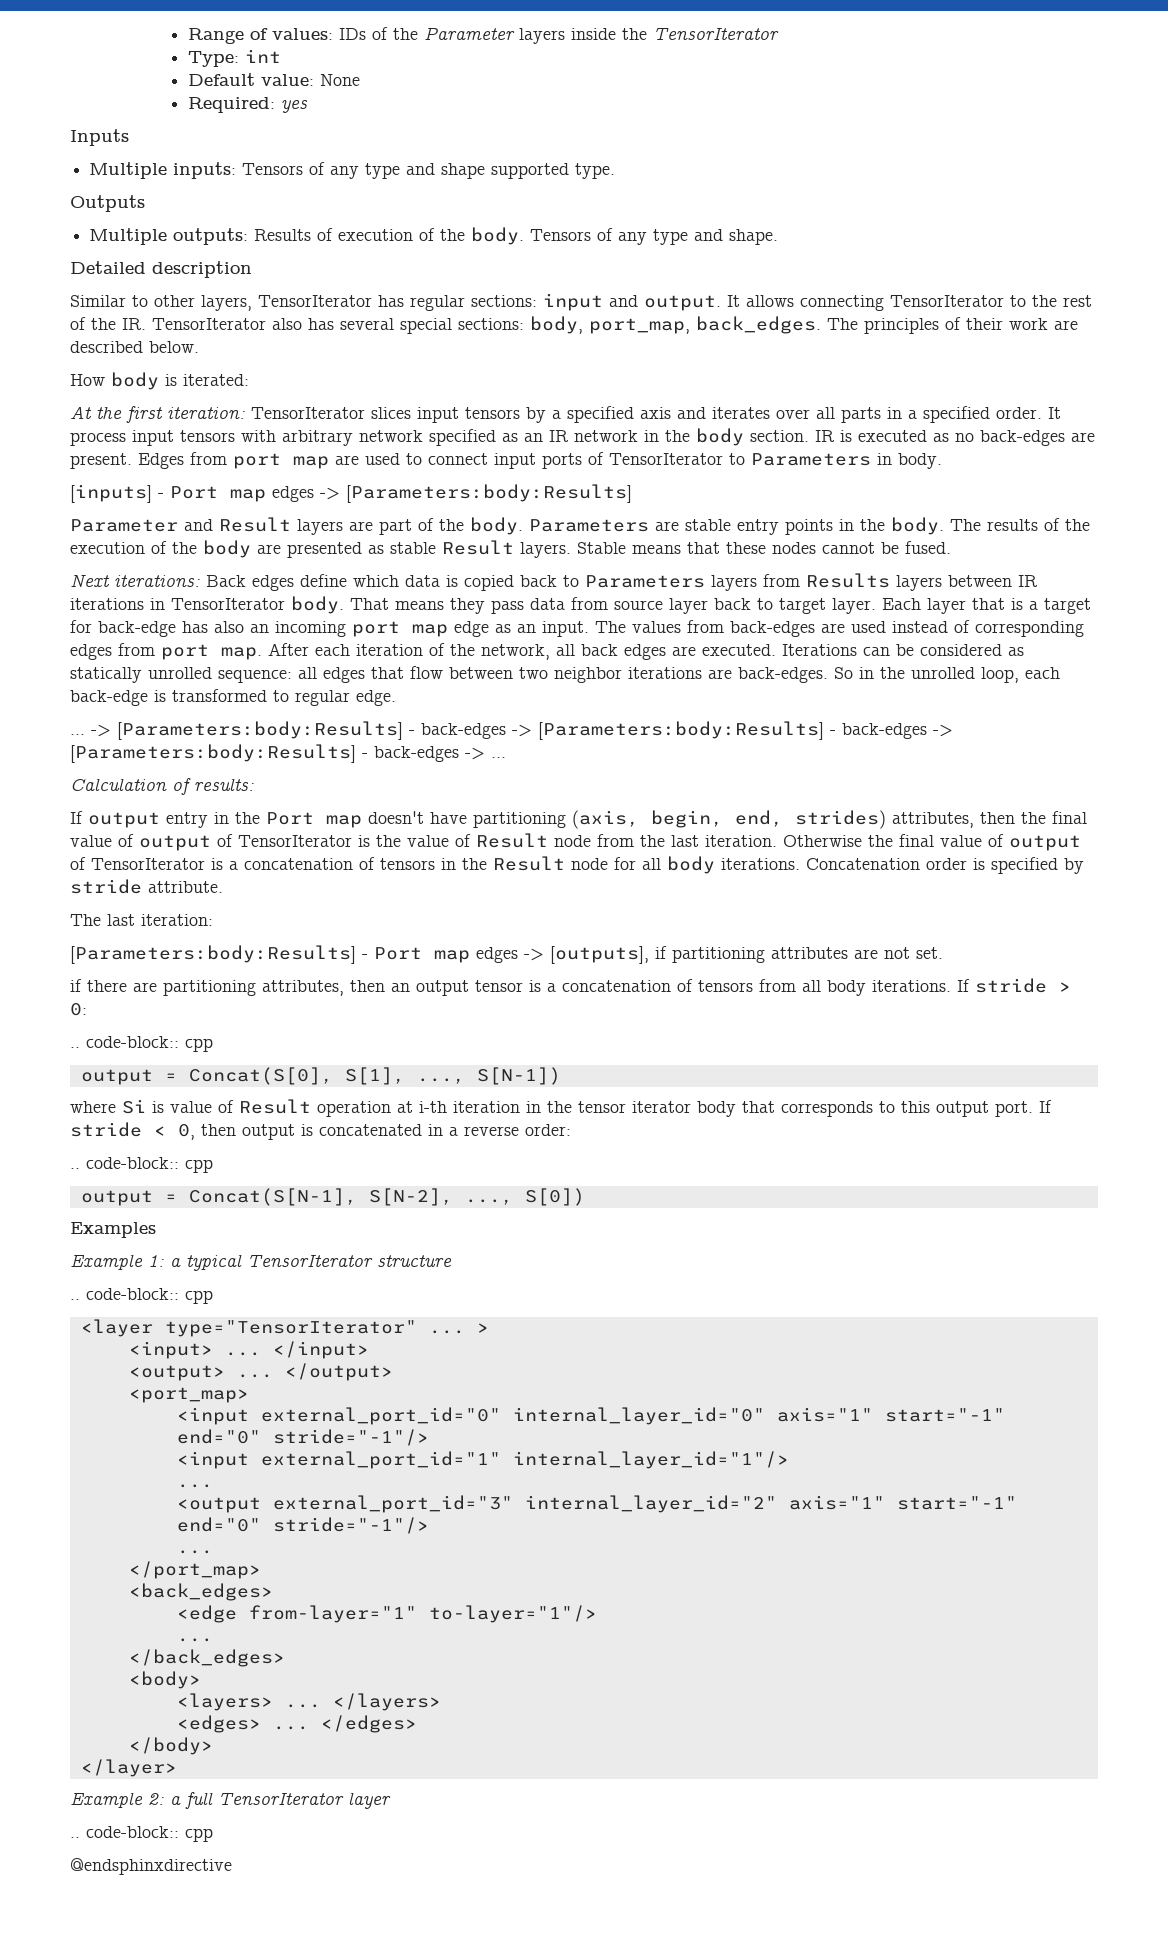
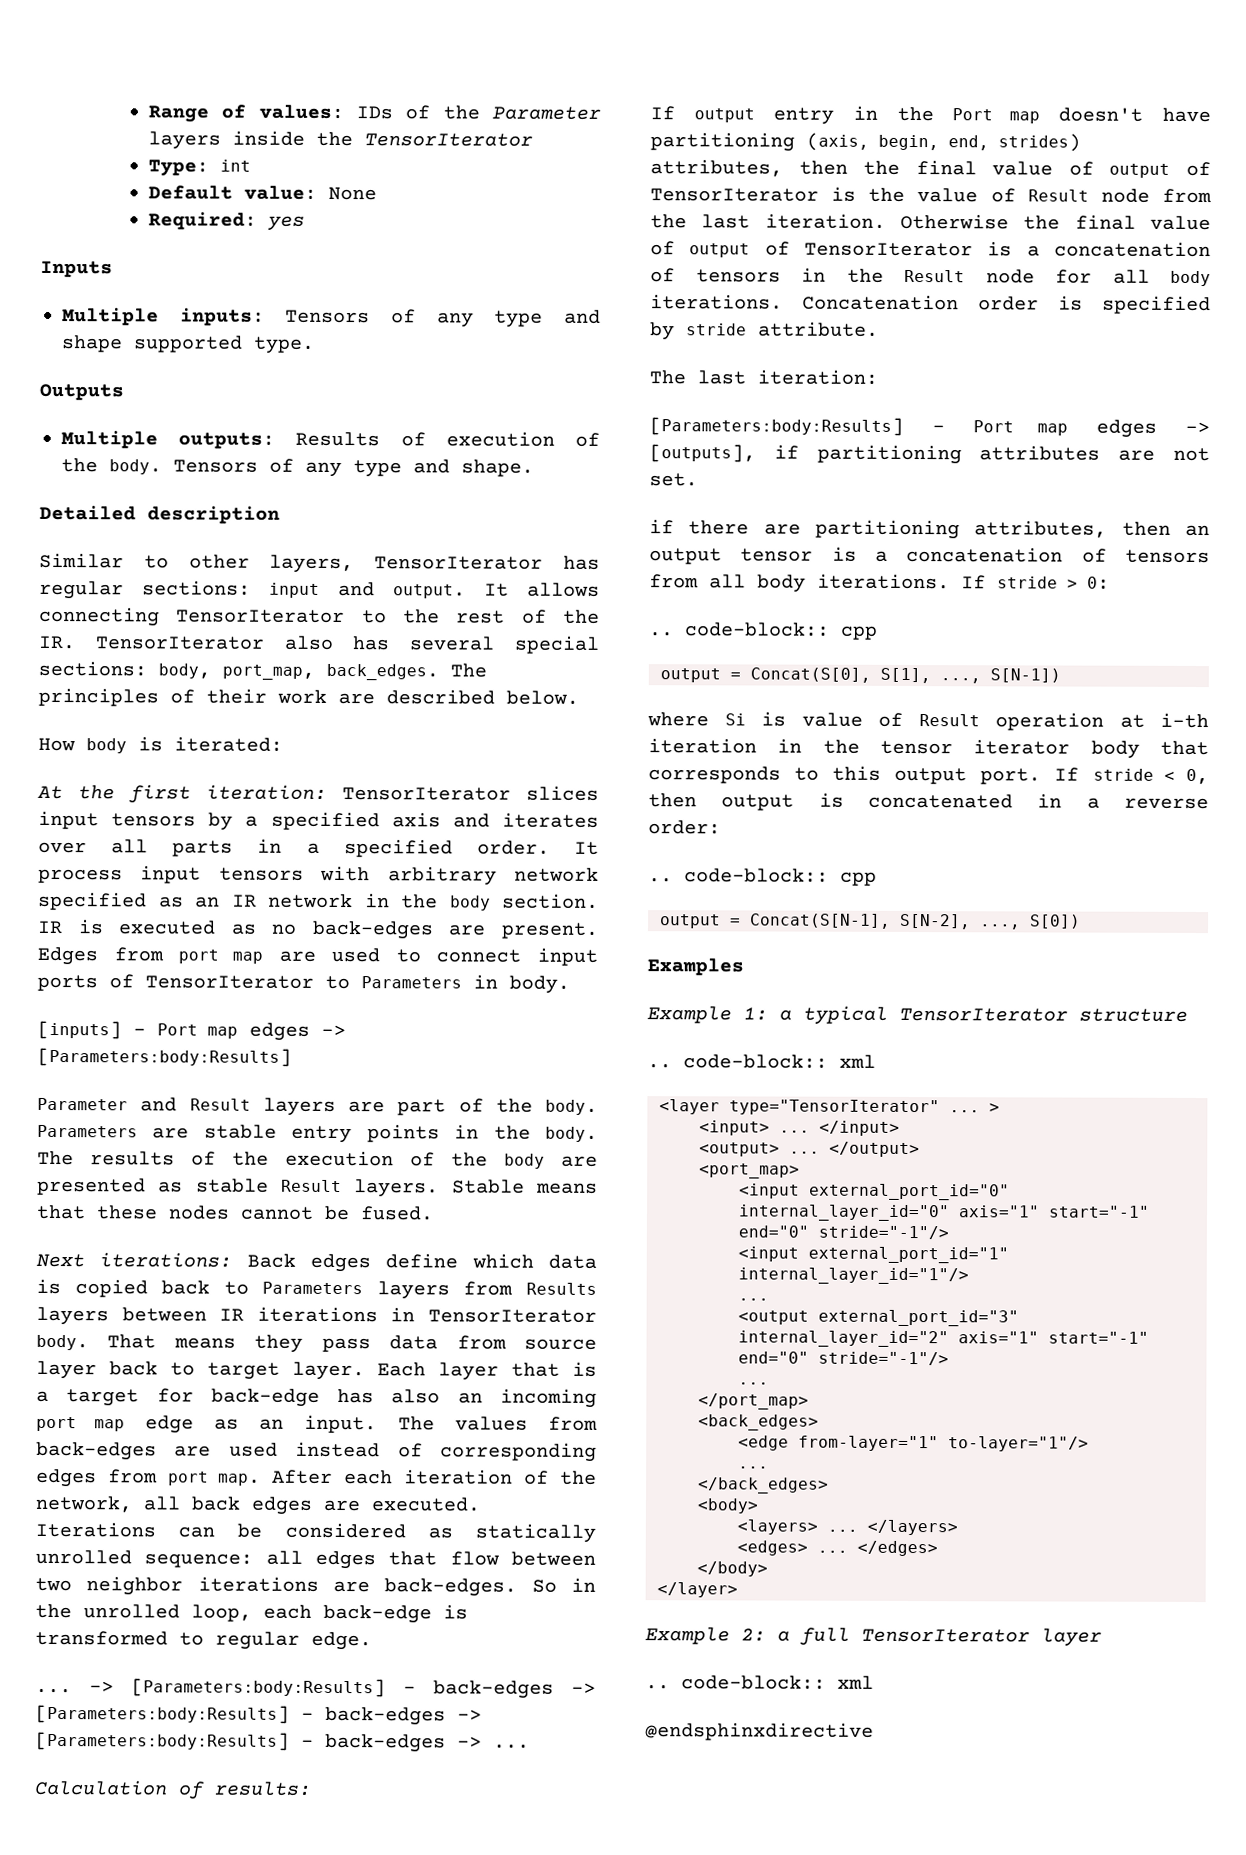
  Example 1: a typical TensorIterator structure
- .. code-block:: cpp
+ .. code-block:: xml
  Example 2: a full TensorIterator layer
- .. code-block:: cpp
+ .. code-block:: xml

